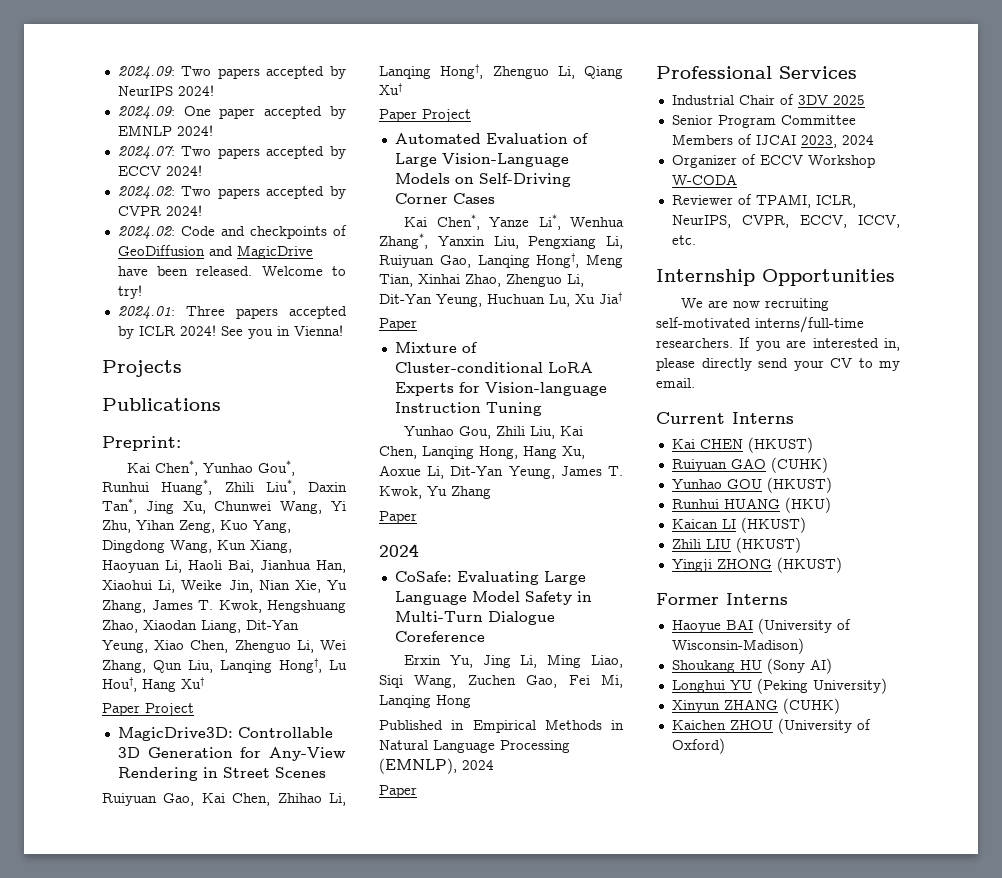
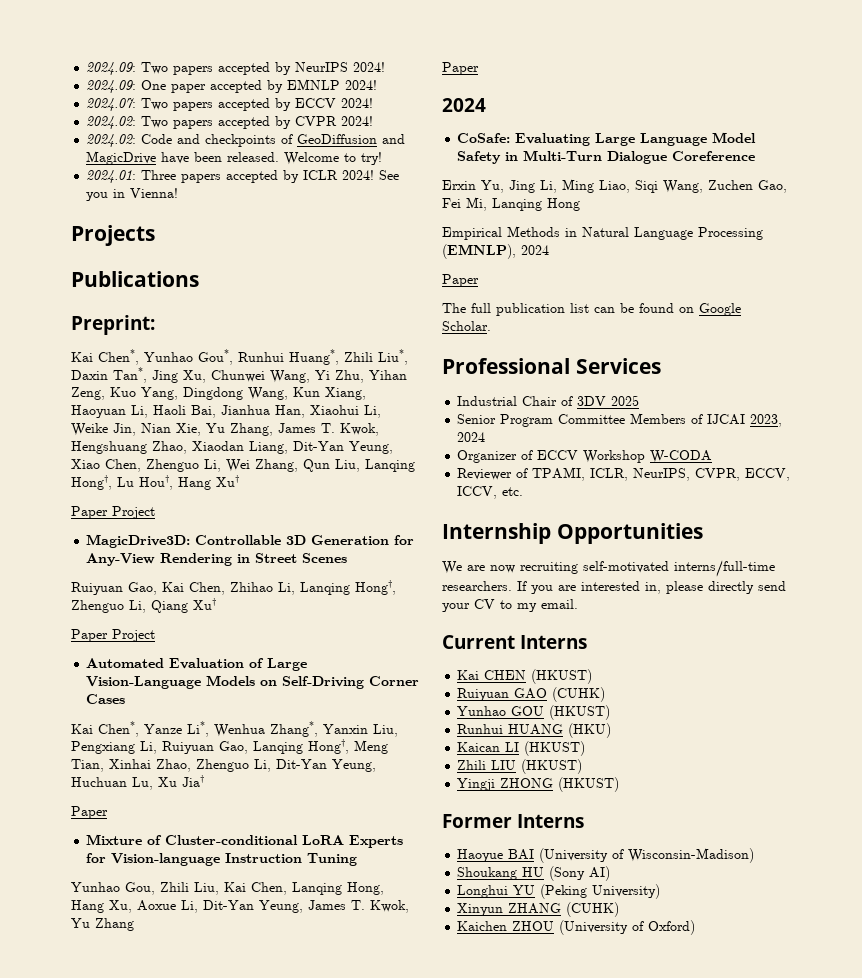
- Published in Empirical Methods in Natural Language Processing (EMNLP), 2024
+ Empirical Methods in Natural Language Processing (EMNLP), 2024
+ The full publication list can be found on Google Scholar.

